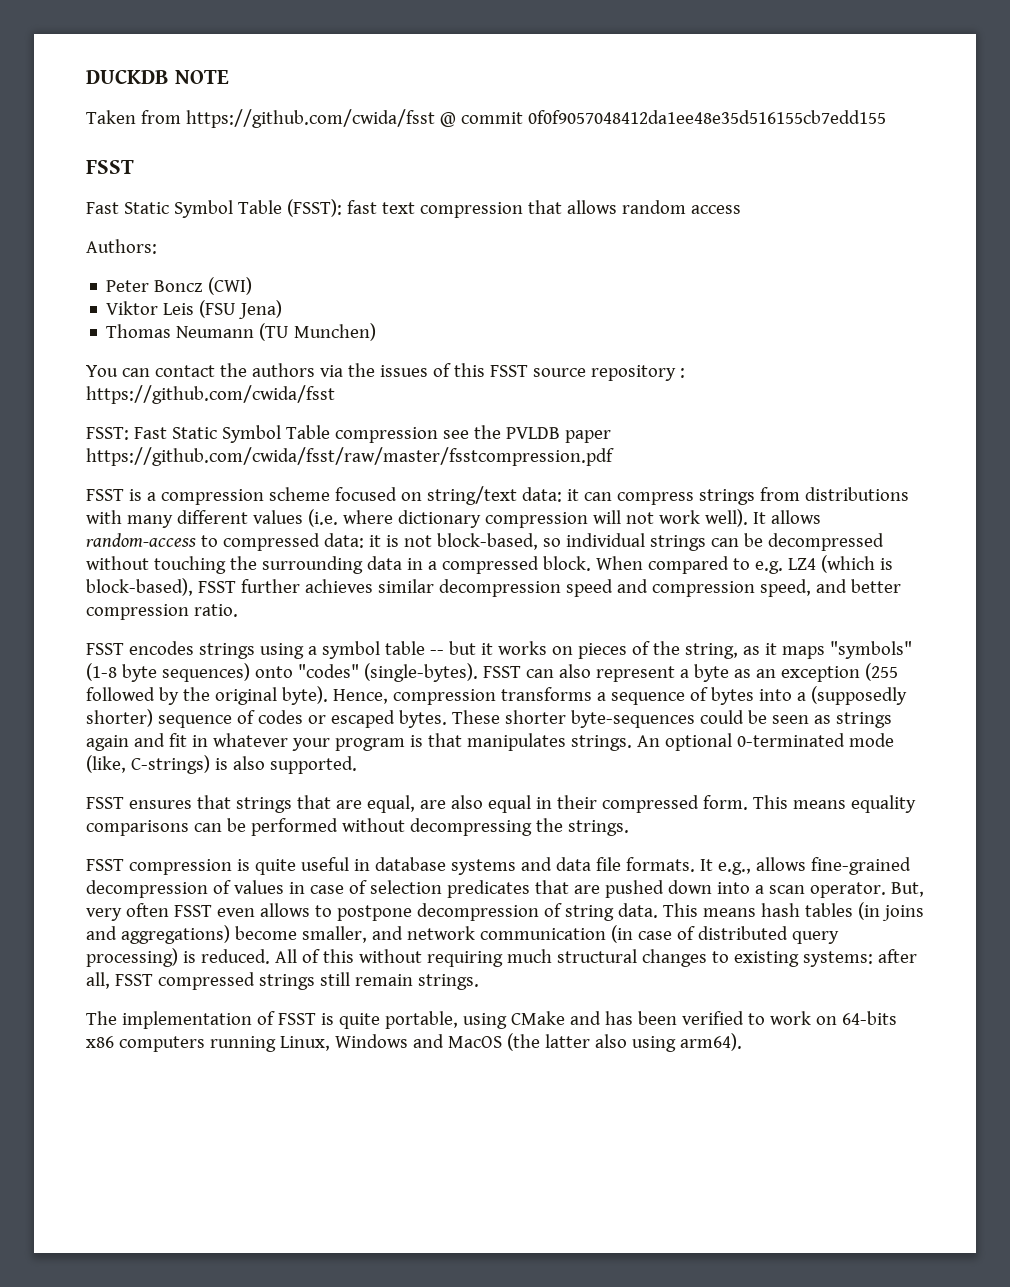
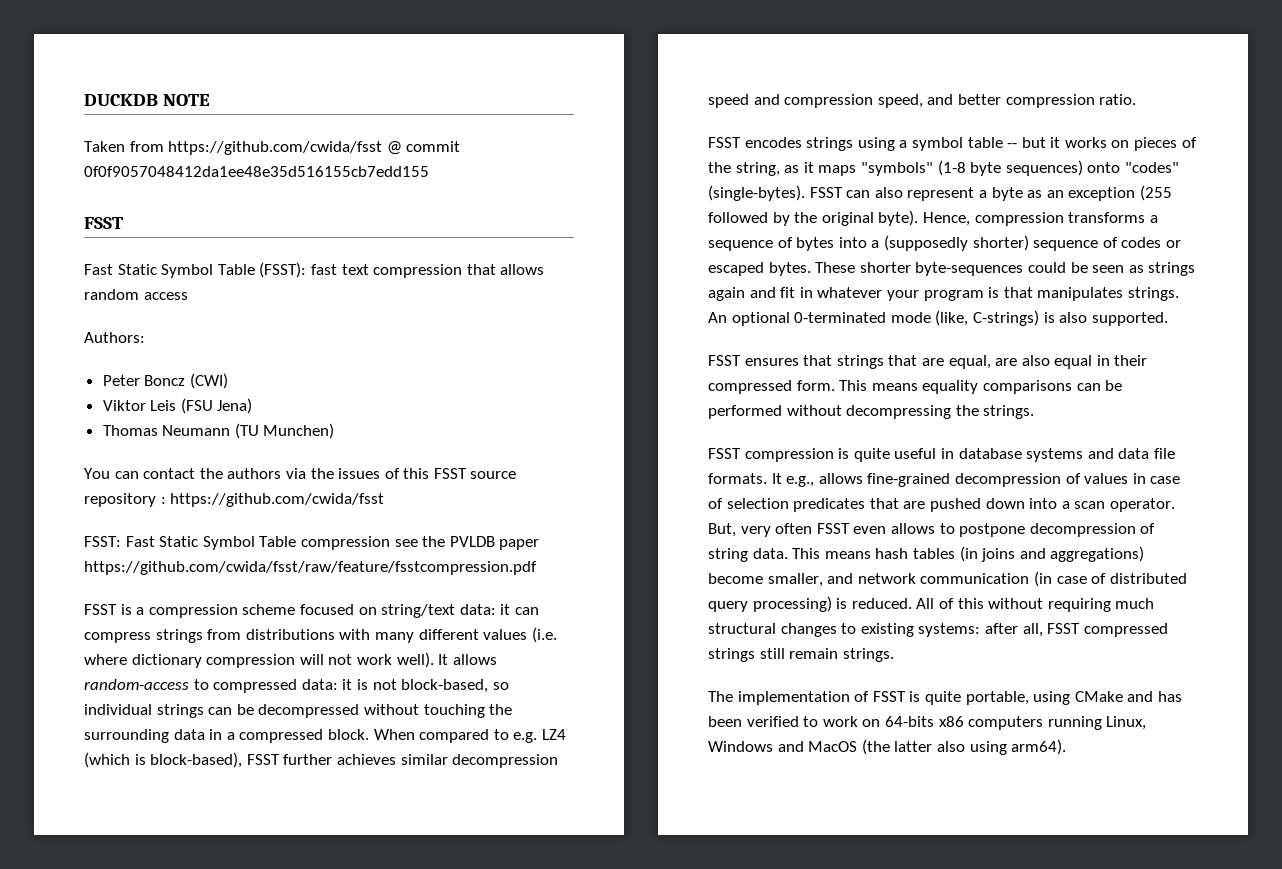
- FSST: Fast Static Symbol Table compression see the PVLDB paper https://github.com/cwida/fsst/raw/master/fsstcompression.pdf
+ FSST: Fast Static Symbol Table compression see the PVLDB paper https://github.com/cwida/fsst/raw/feature/fsstcompression.pdf

